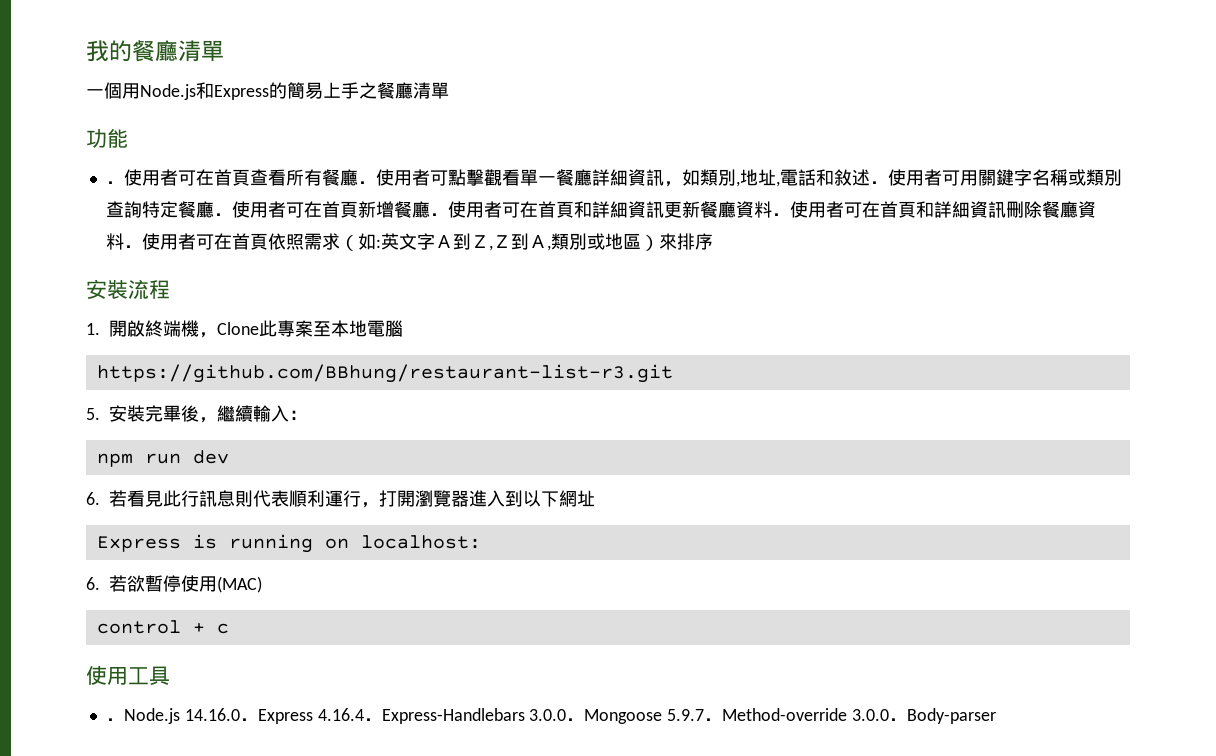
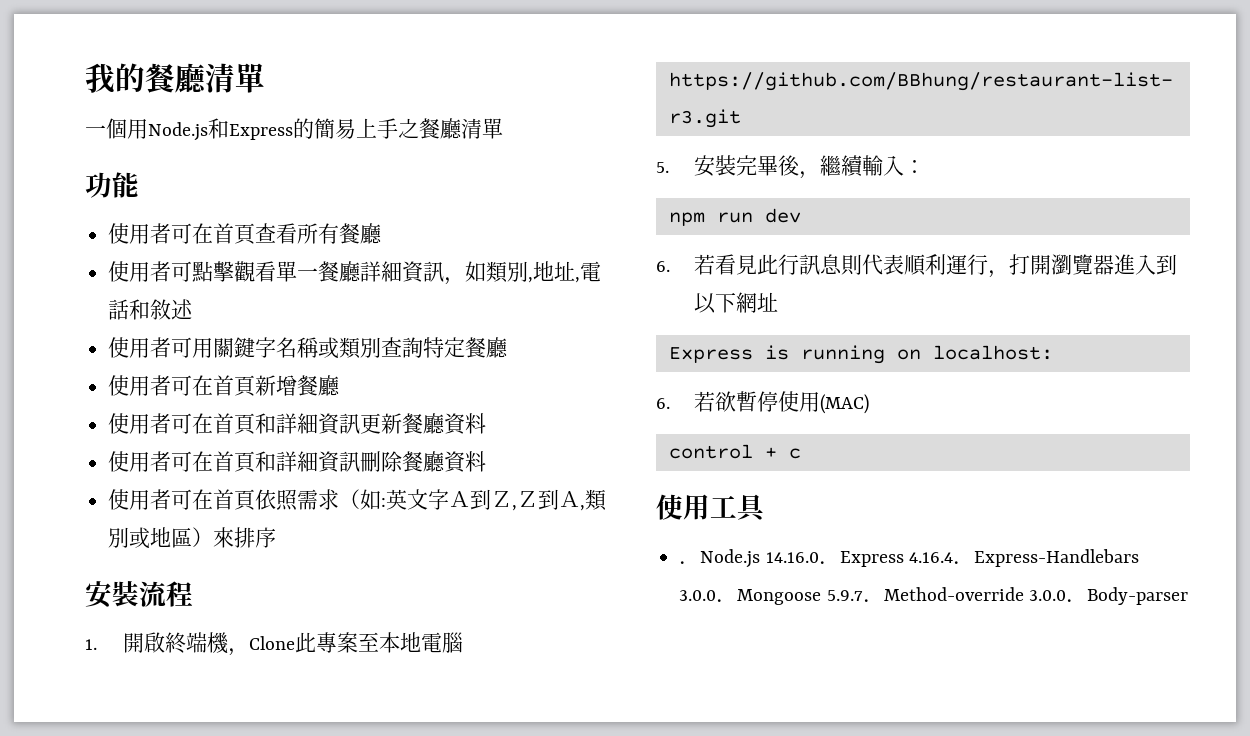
- ．使用者可在首頁查看所有餐廳．使用者可點擊觀看單一餐廳詳細資訊，如類別,地址,電話和敘述．使用者可用關鍵字名稱或類別查詢特定餐廳．使用者可在首頁新增餐廳．使用者可在首頁和詳細資訊更新餐廳資料．使用者可在首頁和詳細資訊刪除餐廳資料．使用者可在首頁依照需求（如:
+ 使用者可在首頁查看所有餐廳
+ 使用者可點擊觀看單一餐廳詳細資訊，如類別,地址,電話和敘述
+ 使用者可用關鍵字名稱或類別查詢特定餐廳
+ 使用者可在首頁新增餐廳
+ 使用者可在首頁和詳細資訊更新餐廳資料
+ 使用者可在首頁和詳細資訊刪除餐廳資料
+ 使用者可在首頁依照需求（如:

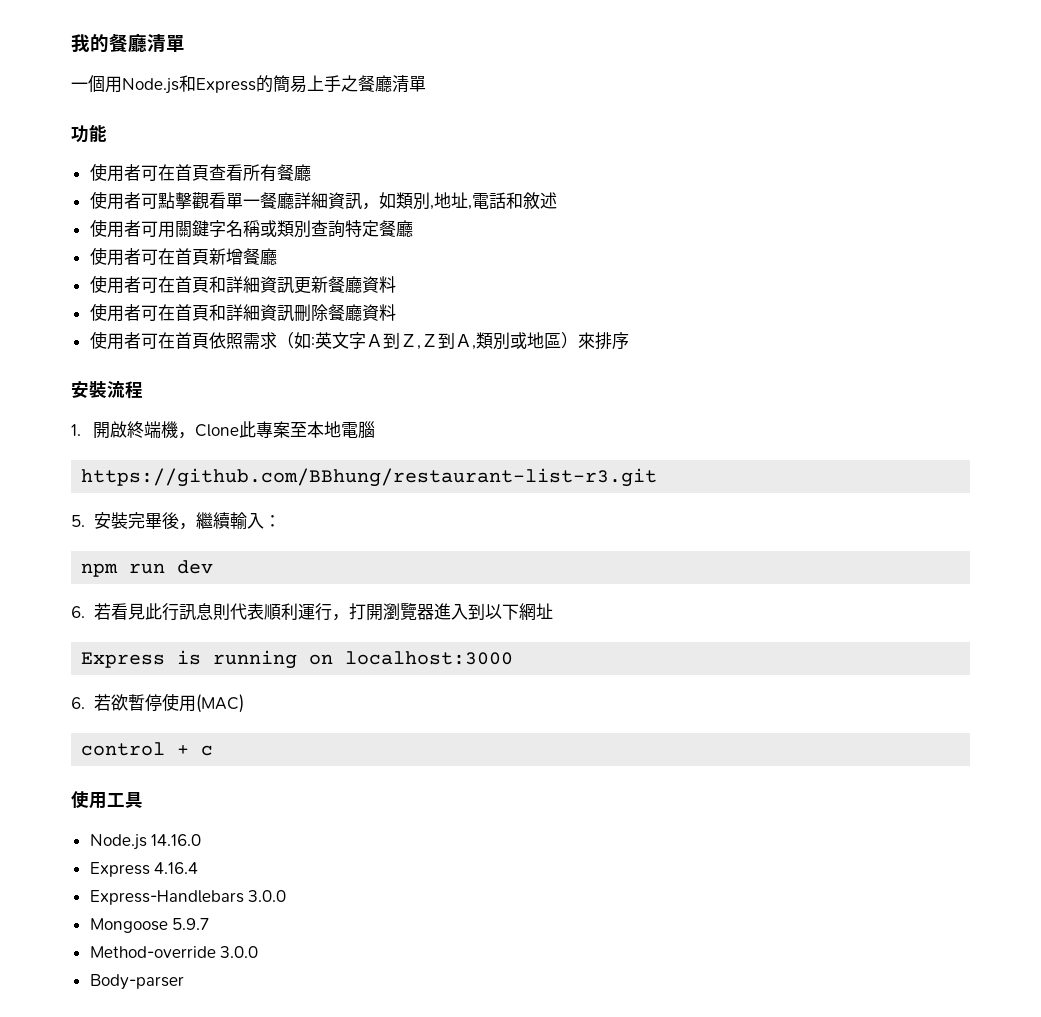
- Express is running on localhost:
+ Express is running on localhost:3000
- ．Node.js 14.16.0．Express 4.16.4．Express-Handlebars 3.0.0．Mongoose 5.9.7．Method-override 3.0.0．Body-parser
+ Node.js 14.16.0
+ Express 4.16.4
+ Express-Handlebars 3.0.0
+ Mongoose 5.9.7
+ Method-override 3.0.0
+ Body-parser

